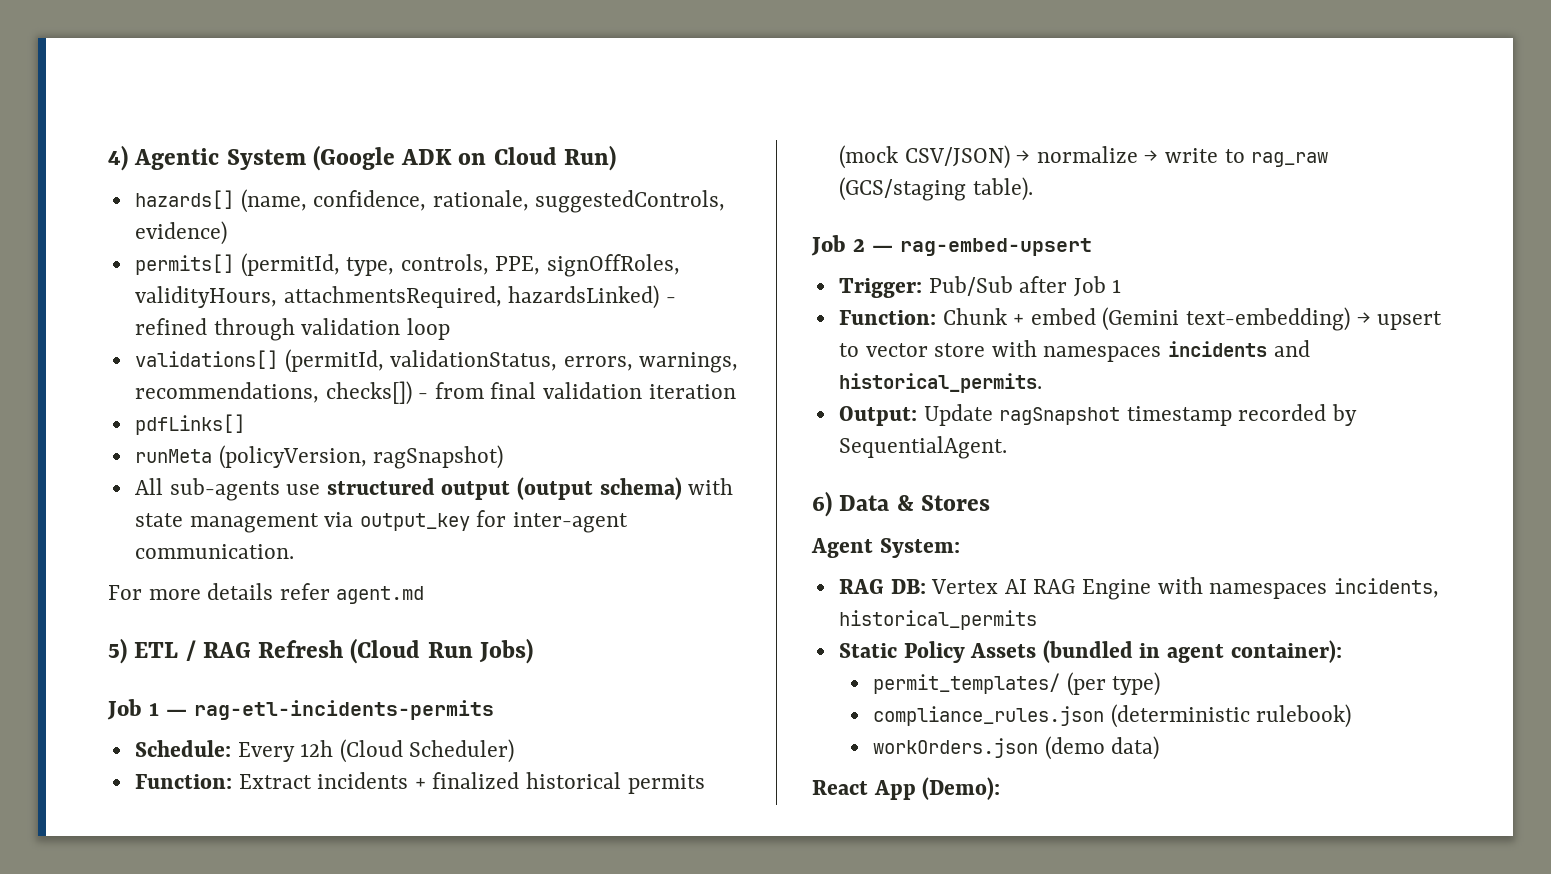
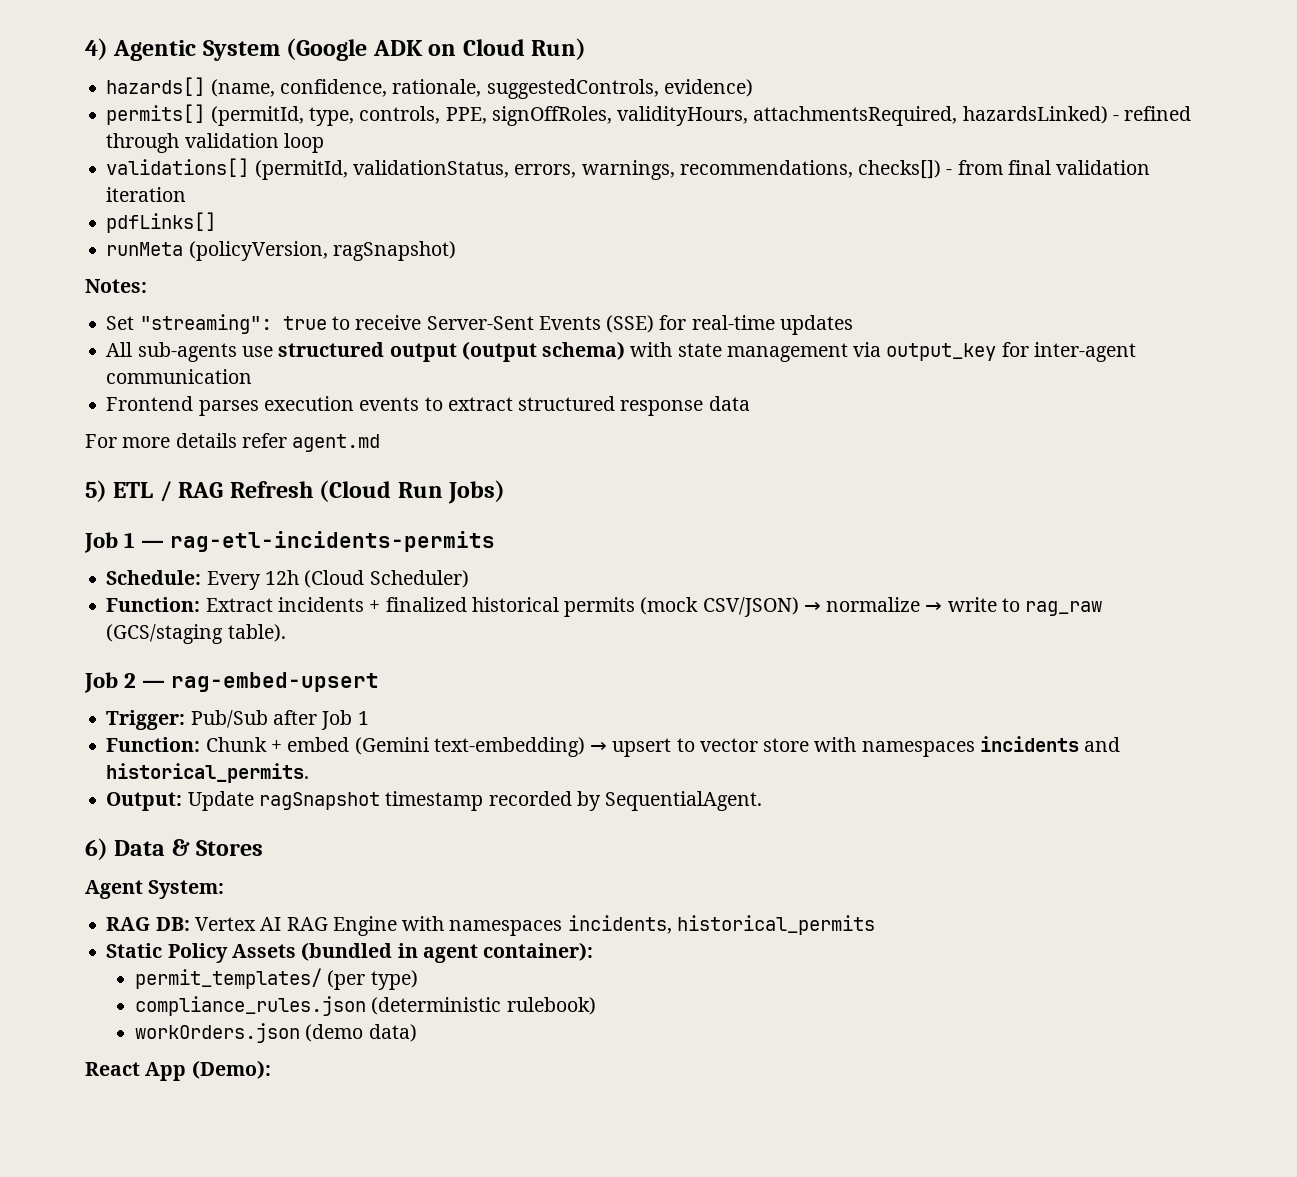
+ Notes:
+ Set "streaming": true to receive Server-Sent Events (SSE) for real-time updates
- All sub-agents use structured output (output schema) with state management via output_key for inter-agent communication.
+ All sub-agents use structured output (output schema) with state management via output_key for inter-agent communication
+ Frontend parses execution events to extract structured response data

